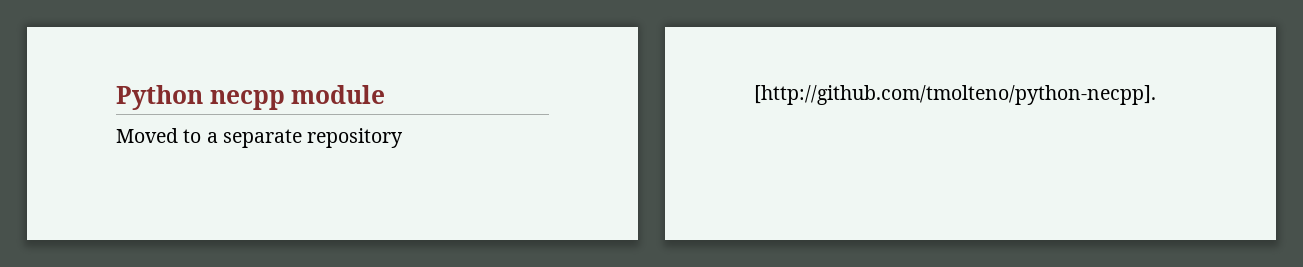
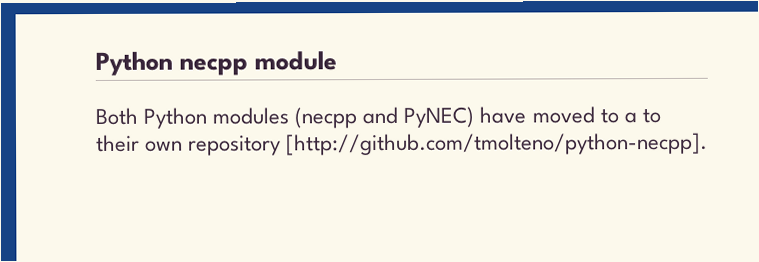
- Moved to a separate repository [http://github.com/tmolteno/python-necpp].
+ Both Python modules (necpp and PyNEC) have moved to a to their own repository [http://github.com/tmolteno/python-necpp].

